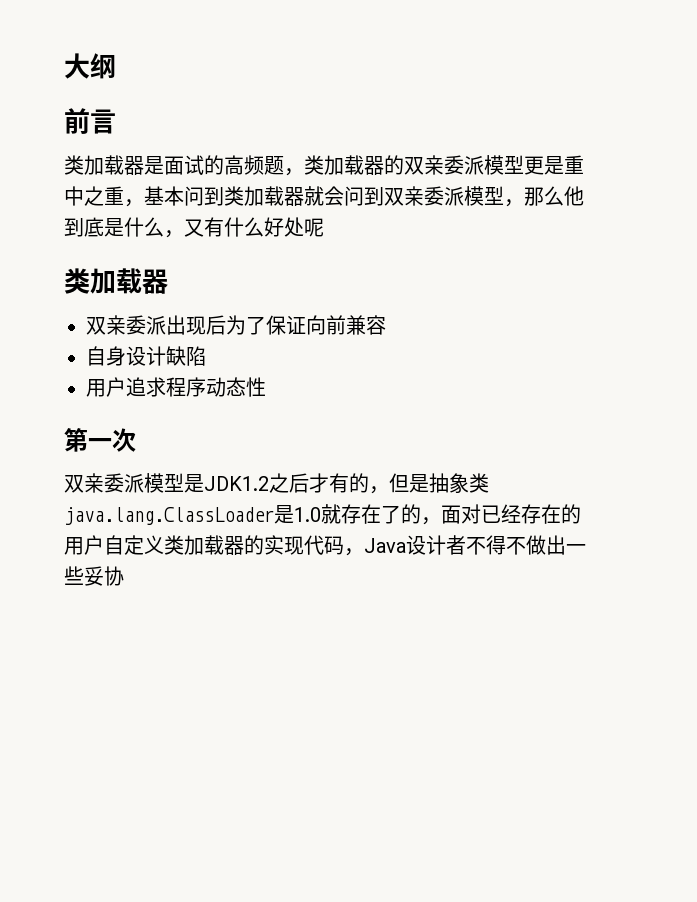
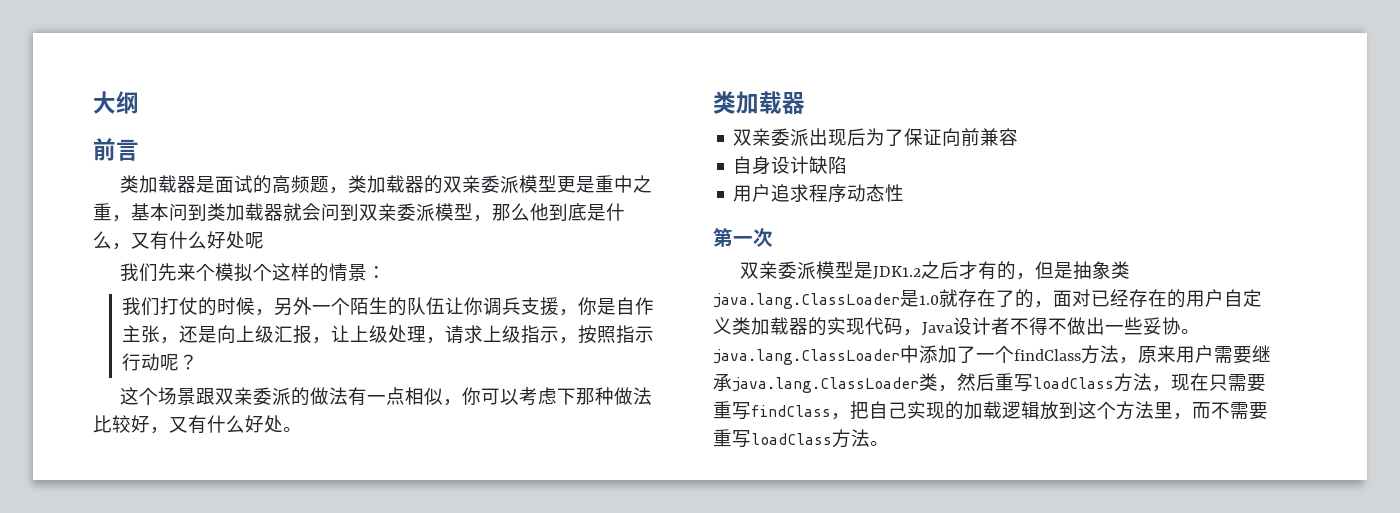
+ 我们先来个模拟个这样的情景：
+ 我们打仗的时候，另外一个陌生的队伍让你调兵支援，你是自作主张，还是向上级汇报，让上级处理，请求上级指示，按照指示行动呢？
+ 这个场景跟双亲委派的做法有一点相似，你可以考虑下那种做法比较好，又有什么好处。
- 双亲委派模型是JDK1.2之后才有的，但是抽象类java.lang.ClassLoader是1.0就存在了的，面对已经存在的用户自定义类加载器的实现代码，Java设计者不得不做出一些妥协
+ 双亲委派模型是JDK1.2之后才有的，但是抽象类java.lang.ClassLoader是1.0就存在了的，面对已经存在的用户自定义类加载器的实现代码，Java设计者不得不做出一些妥协。java.lang.ClassLoader中添加了一个findClass方法，原来用户需要继承java.lang.ClassLoader类，然后重写loadClass方法，现在只需要重写findClass，把自己实现的加载逻辑放到这个方法里，而不需要重写loadClass方法。

